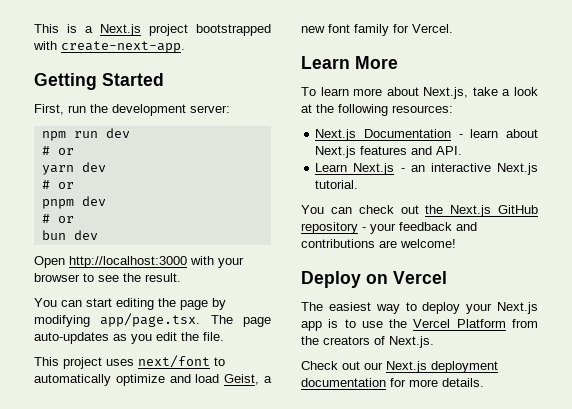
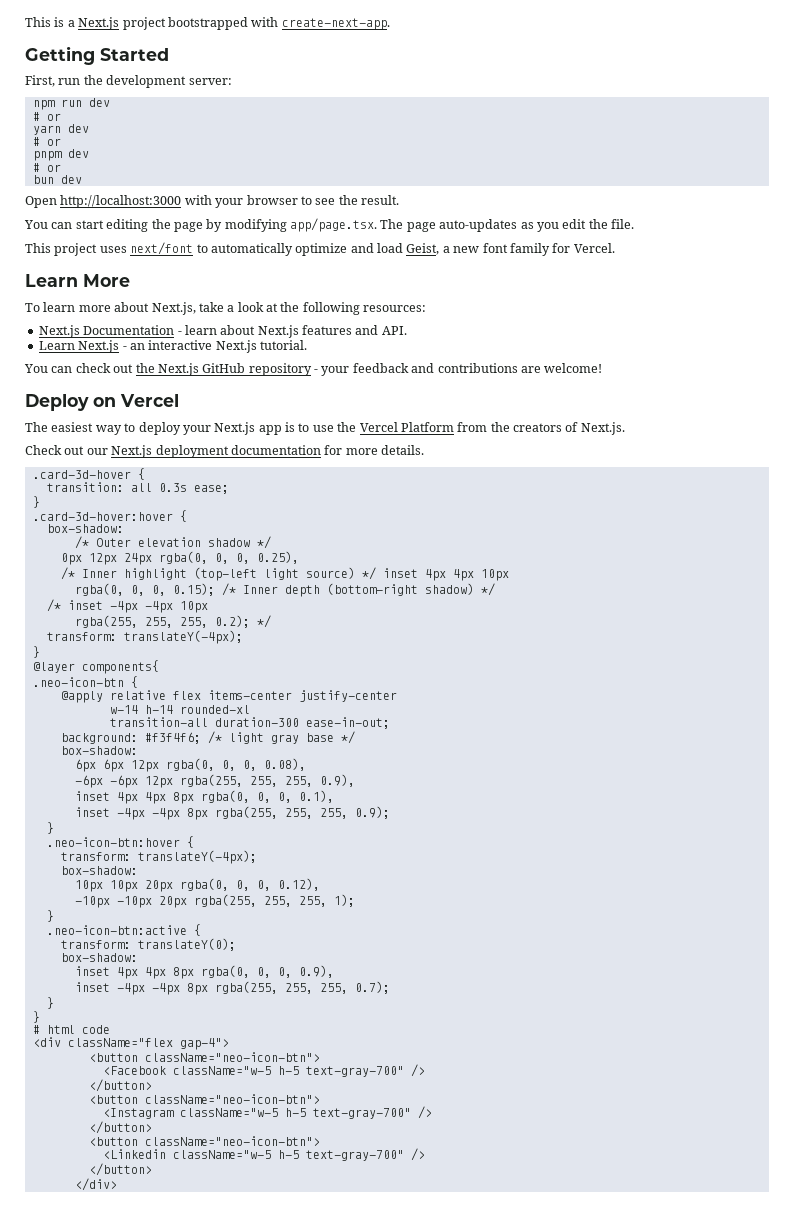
+ .card-3d-hover {
+ transition: all 0.3s ease;
+ }
+ .card-3d-hover:hover {
+ box-shadow:
+ /* Outer elevation shadow */
+ 0px 12px 24px rgba(0, 0, 0, 0.25),
+ /* Inner highlight (top-left light source) */ inset 4px 4px 10px
+ rgba(0, 0, 0, 0.15); /* Inner depth (bottom-right shadow) */
+ /* inset -4px -4px 10px
+ rgba(255, 255, 255, 0.2); */
+ transform: translateY(-4px);
+ }
+ @layer components{
+ .neo-icon-btn {
+ @apply relative flex items-center justify-center
+ w-14 h-14 rounded-xl
+ transition-all duration-300 ease-in-out;
+ background: #f3f4f6; /* light gray base */
+ box-shadow:
+ 6px 6px 12px rgba(0, 0, 0, 0.08),
+ -6px -6px 12px rgba(255, 255, 255, 0.9),
+ inset 4px 4px 8px rgba(0, 0, 0, 0.1),
+ inset -4px -4px 8px rgba(255, 255, 255, 0.9);
+ }
+ .neo-icon-btn:hover {
+ transform: translateY(-4px);
+ box-shadow:
+ 10px 10px 20px rgba(0, 0, 0, 0.12),
+ -10px -10px 20px rgba(255, 255, 255, 1);
+ }
+ .neo-icon-btn:active {
+ transform: translateY(0);
+ box-shadow:
+ inset 4px 4px 8px rgba(0, 0, 0, 0.9),
+ inset -4px -4px 8px rgba(255, 255, 255, 0.7);
+ }
+ }
+ # html code
+ <div className="flex gap-4">
+ <button className="neo-icon-btn">
+ <Facebook className="w-5 h-5 text-gray-700" />
+ </button>
+ <button className="neo-icon-btn">
+ <Instagram className="w-5 h-5 text-gray-700" />
+ </button>
+ <button className="neo-icon-btn">
+ <Linkedin className="w-5 h-5 text-gray-700" />
+ </button>
+ </div>

